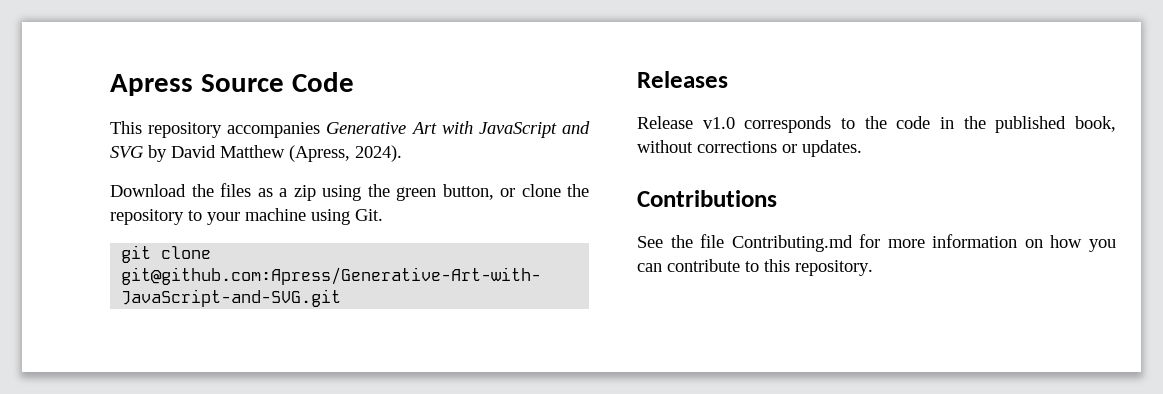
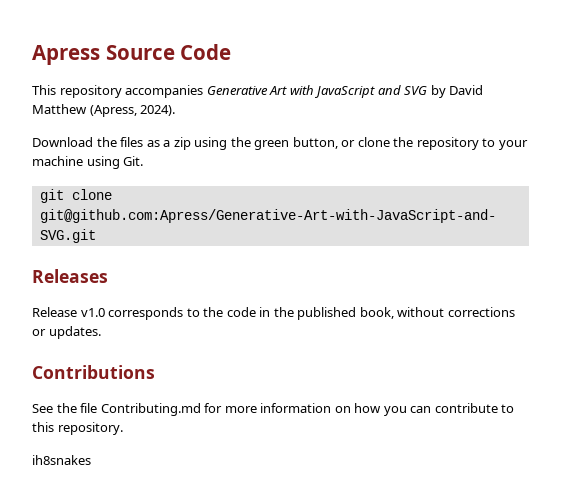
+ ih8snakes

